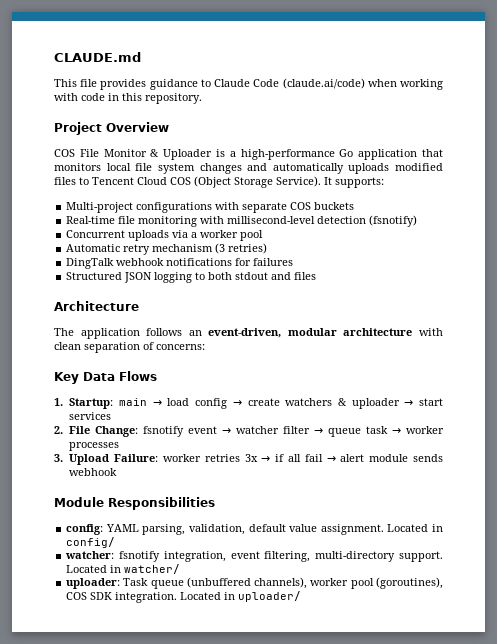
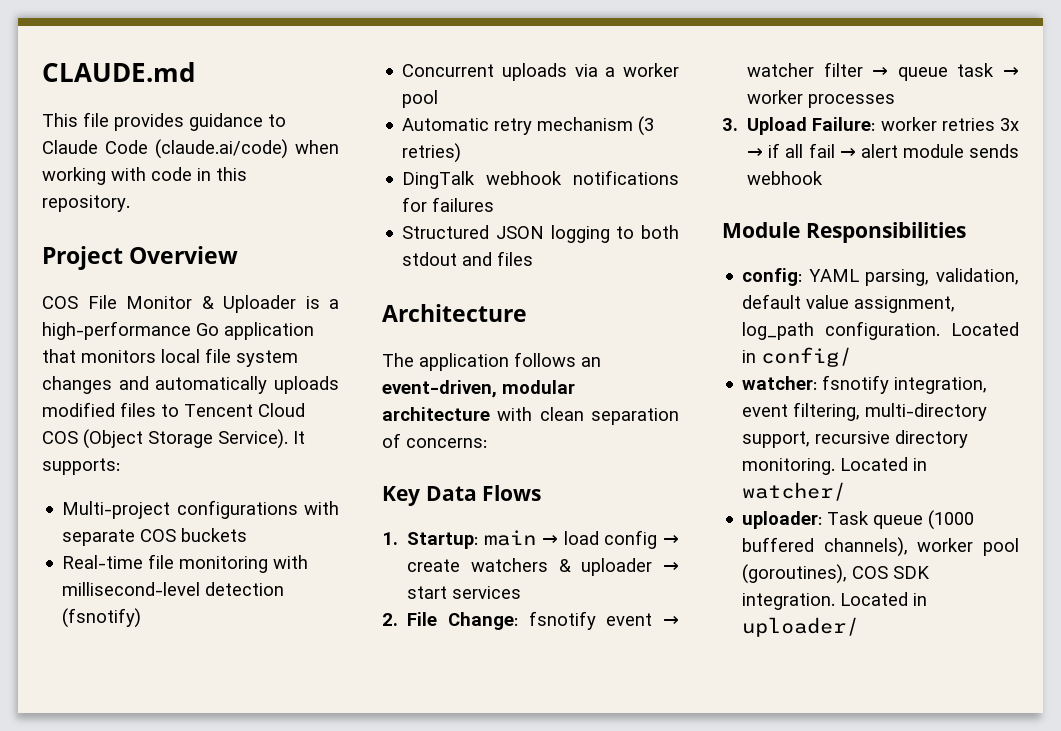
- config: YAML parsing, validation, default value assignment.
+ config: YAML parsing, validation, default value assignment, log_path configuration.
- watcher: fsnotify integration, event filtering, multi-directory support.
+ watcher: fsnotify integration, event filtering, multi-directory support, recursive directory monitoring.
- uploader: Task queue (unbuffered channels), worker pool (goroutines), COS SDK integration.
+ uploader: Task queue (1000 buffered channels), worker pool (goroutines), COS SDK integration.

